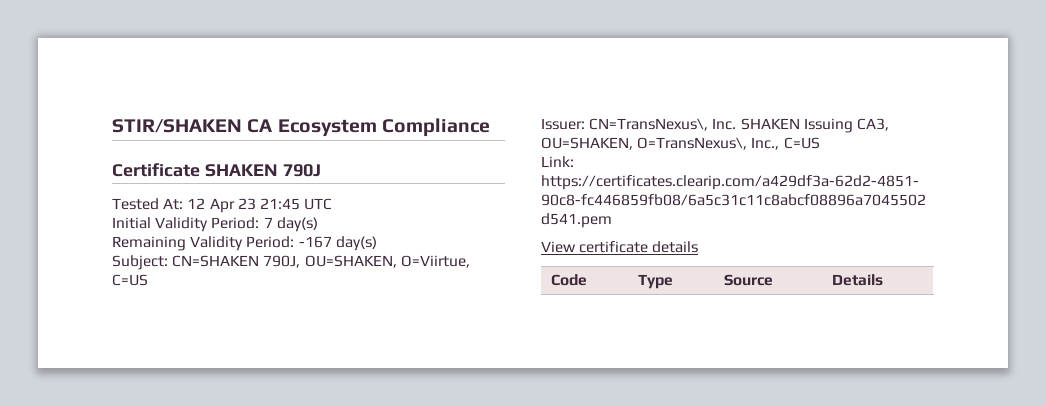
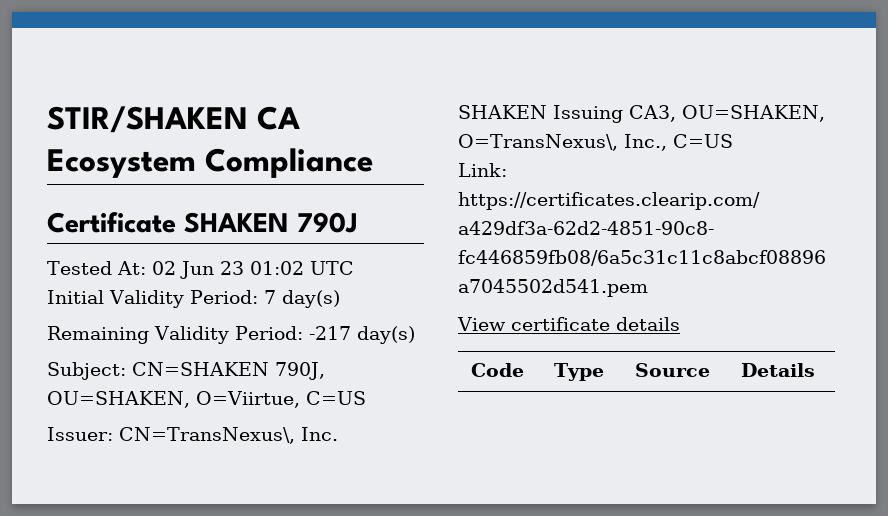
- Tested At: 12 Apr 23 21:45 UTC
+ Tested At: 02 Jun 23 01:02 UTC
- Remaining Validity Period: -167 day(s)
+ Remaining Validity Period: -217 day(s)

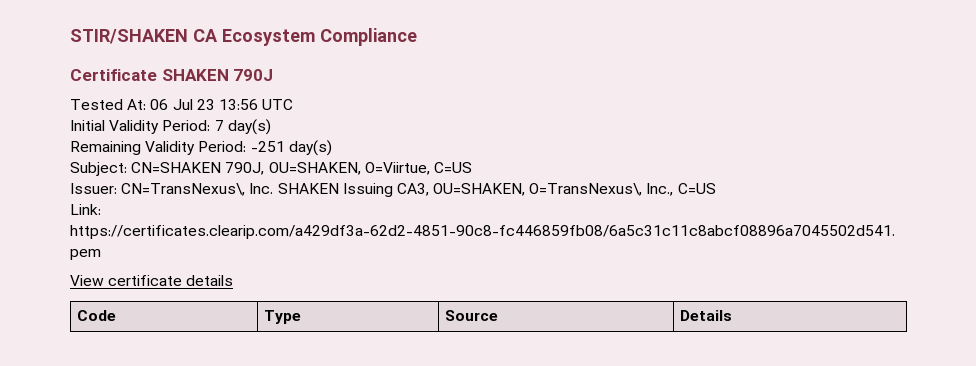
- Tested At: 02 Jun 23 01:02 UTC
+ Tested At: 06 Jul 23 13:56 UTC
- Remaining Validity Period: -217 day(s)
+ Remaining Validity Period: -251 day(s)

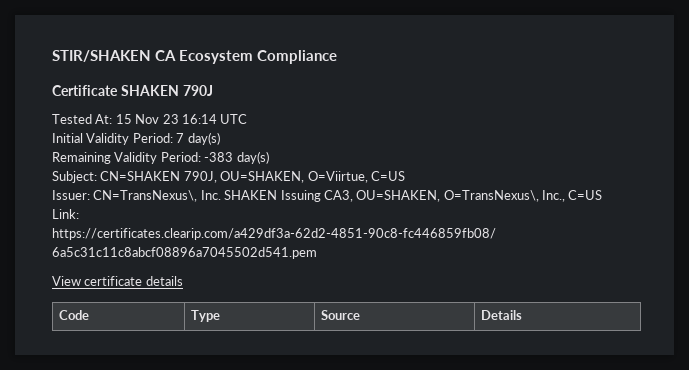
- Tested At: 06 Jul 23 13:56 UTC
+ Tested At: 15 Nov 23 16:14 UTC
- Remaining Validity Period: -251 day(s)
+ Remaining Validity Period: -383 day(s)

